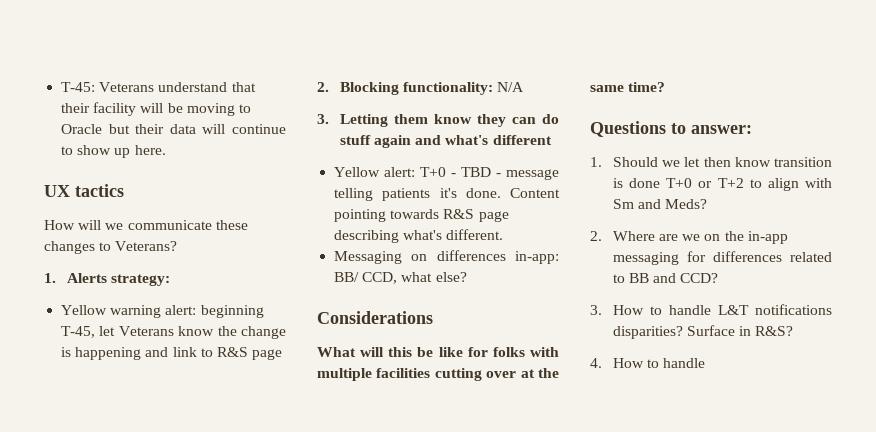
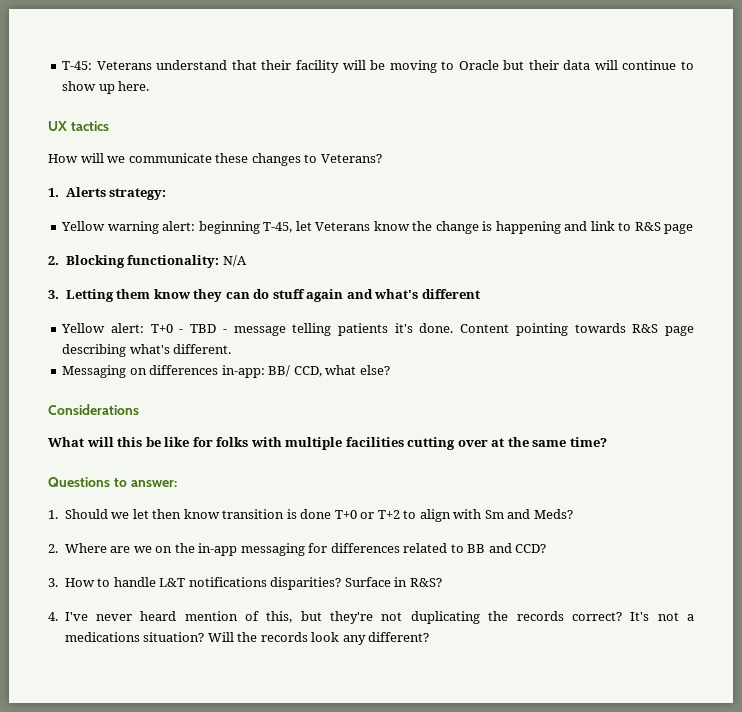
- 4. How to handle
+ 4. I've never heard mention of this, but they're not duplicating the records correct? It's not a medications situation? Will the records look any different?

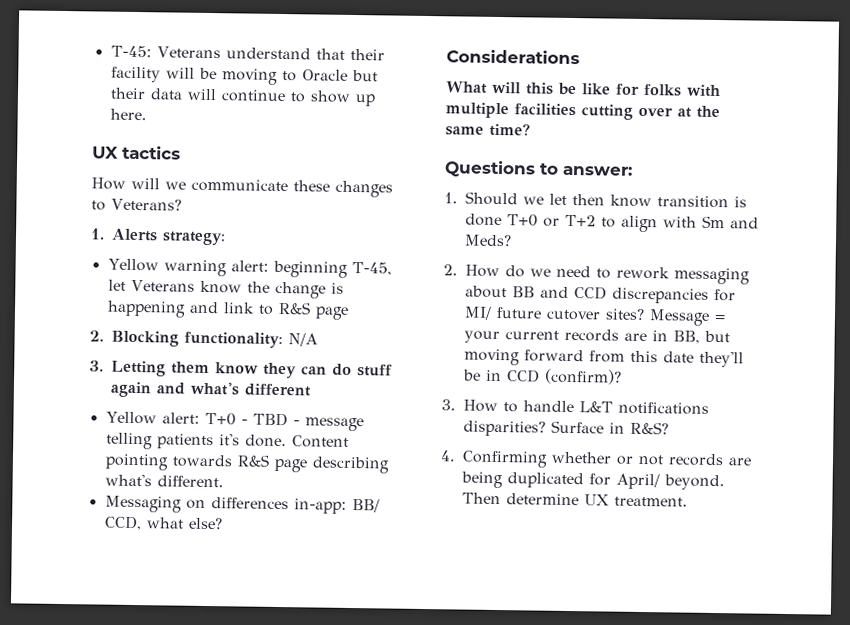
- 2. Where are we on the in-app messaging for differences related to BB and CCD?
+ 2. How do we need to rework messaging about BB and CCD discrepancies for MI/ future cutover sites? Message = your current records are in BB, but moving forward from this date they'll be in CCD (confirm)?
- 4. I've never heard mention of this, but they're not duplicating the records correct? It's not a medications situation? Will the records look any different?
+ 4. Confirming whether or not records are being duplicated for April/ beyond. Then determine UX treatment.

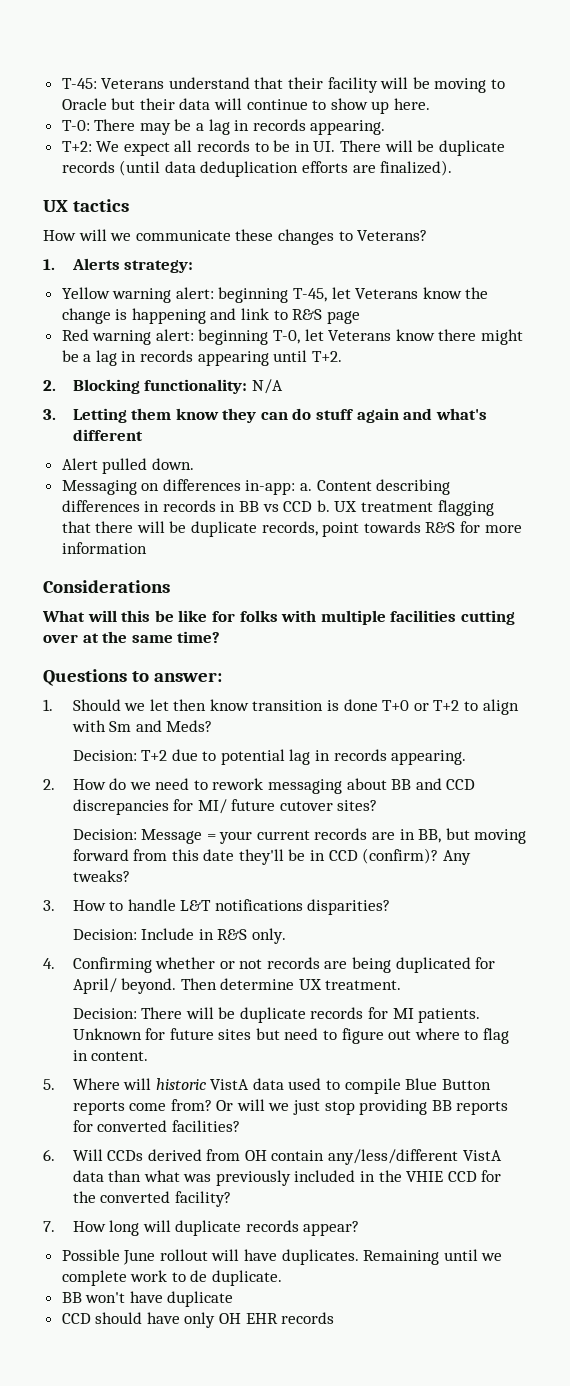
+ T-0: There may be a lag in records appearing.
+ T+2: We expect all records to be in UI. There will be duplicate records (until data deduplication efforts are finalized).
+ Red warning alert: beginning T-0, let Veterans know there might be a lag in records appearing until T+2.
- Yellow alert: T+0 - TBD - message telling patients it's done. Content pointing towards R&S page describing what's different.
- Messaging on differences in-app: BB/ CCD, what else?
+ Alert pulled down.
+ Messaging on differences in-app: a. Content describing differences in records in BB vs CCD b. UX treatment flagging that there will be duplicate records, point towards R&S for more information
+ Decision: T+2 due to potential lag in records appearing.
- 2. How do we need to rework messaging about BB and CCD discrepancies for MI/ future cutover sites? Message = your current records are in BB, but moving forward from this date they'll be in CCD (confirm)?
+ 2. How do we need to rework messaging about BB and CCD discrepancies for MI/ future cutover sites?
+ Decision: Message = your current records are in BB, but moving forward from this date they'll be in CCD (confirm)? Any tweaks?
- 3. How to handle L&T notifications disparities? Surface in R&S?
+ 3. How to handle L&T notifications disparities?
+ Decision: Include in R&S only.
+ Decision: There will be duplicate records for MI patients. Unknown for future sites but need to figure out where to flag in content.
+ 5. Where will historic VistA data used to compile Blue Button reports come from? Or will we just stop providing BB reports for converted facilities?
+ 6. Will CCDs derived from OH contain any/less/different VistA data than what was previously included in the VHIE CCD for the converted facility?
+ 7. How long will duplicate records appear?
+ Possible June rollout will have duplicates. Remaining until we complete work to de duplicate.
+ BB won't have duplicate
+ CCD should have only OH EHR records

